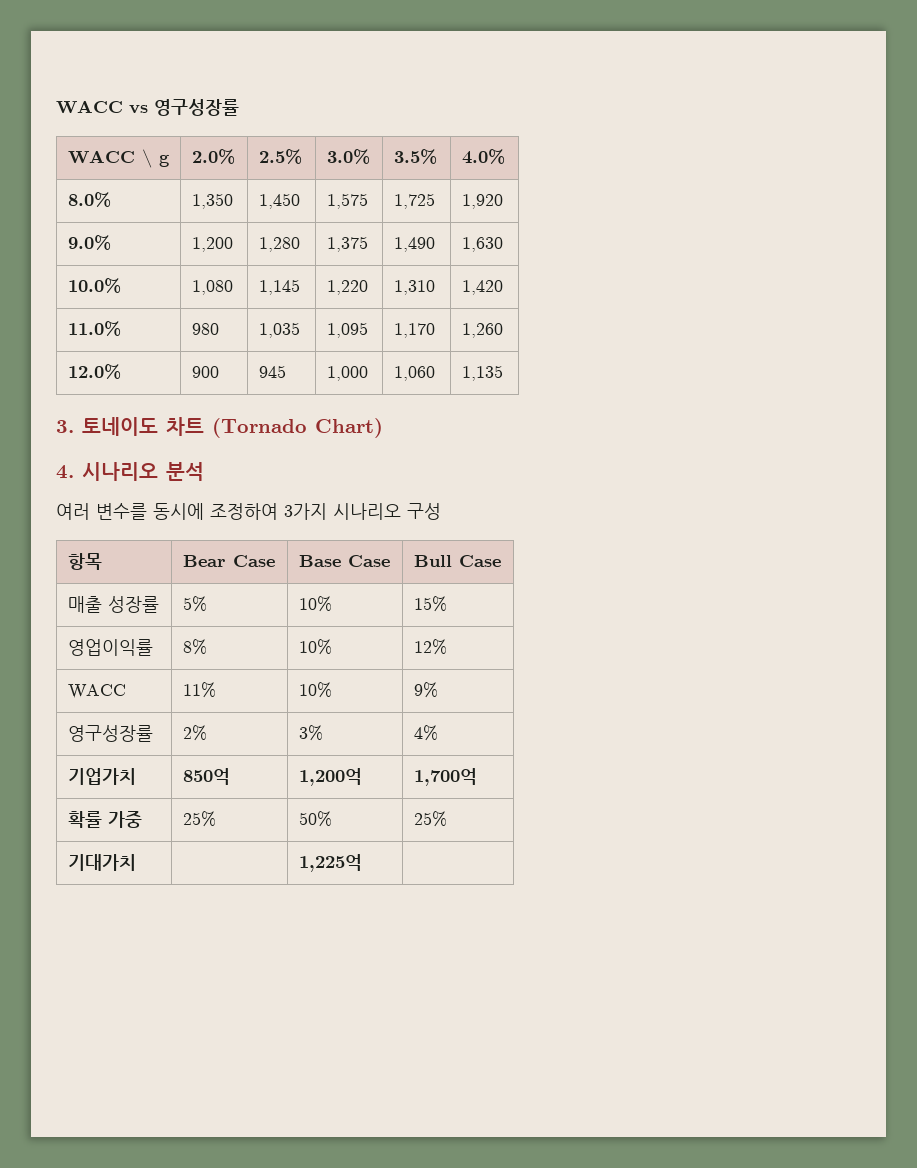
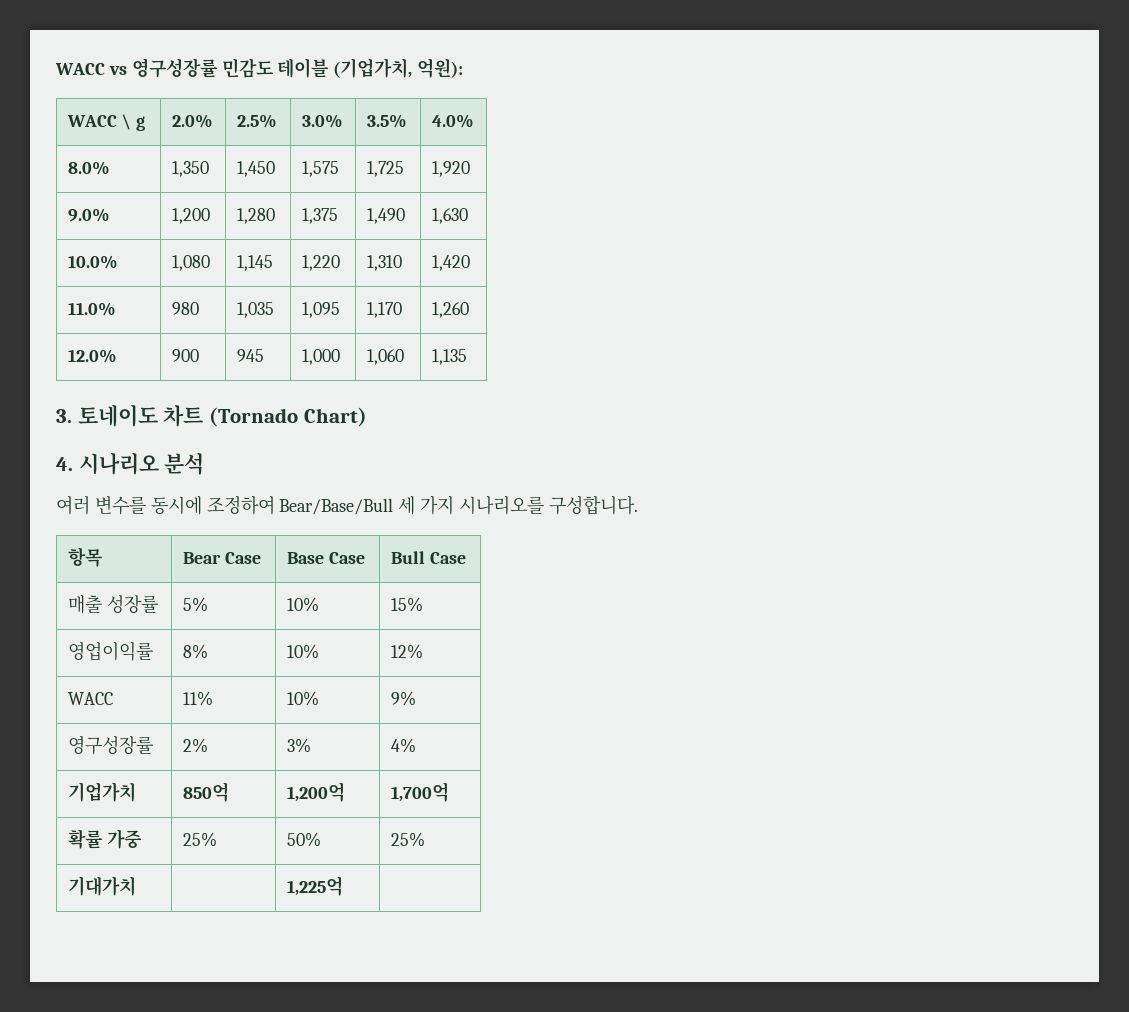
- WACC vs 영구성장률
+ WACC vs 영구성장률 민감도 테이블 (기업가치, 억원):
- 여러 변수를 동시에 조정하여 3가지 시나리오 구성
+ 여러 변수를 동시에 조정하여 Bear/Base/Bull 세 가지 시나리오를 구성합니다.

